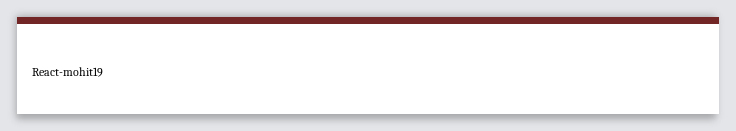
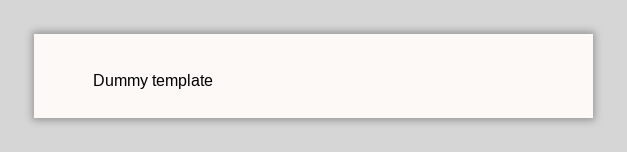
- React-mohit19
+ Dummy template

